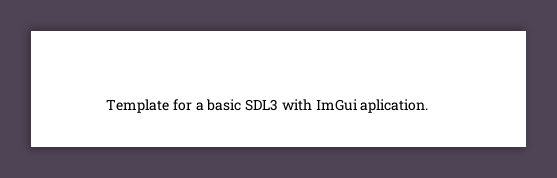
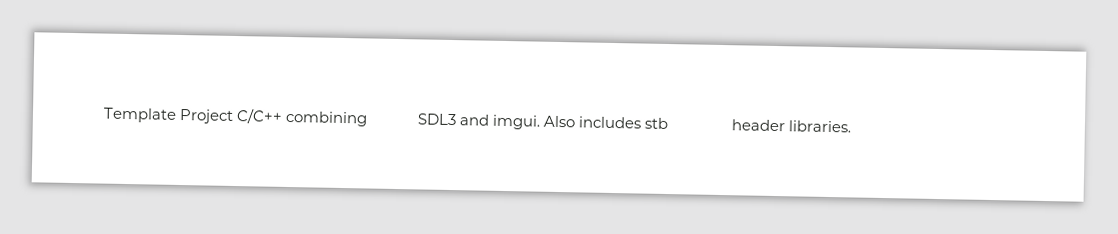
- Template for a basic SDL3 with ImGui aplication.
+ Template Project C/C++ combining SDL3 and imgui. Also includes stb header libraries.

